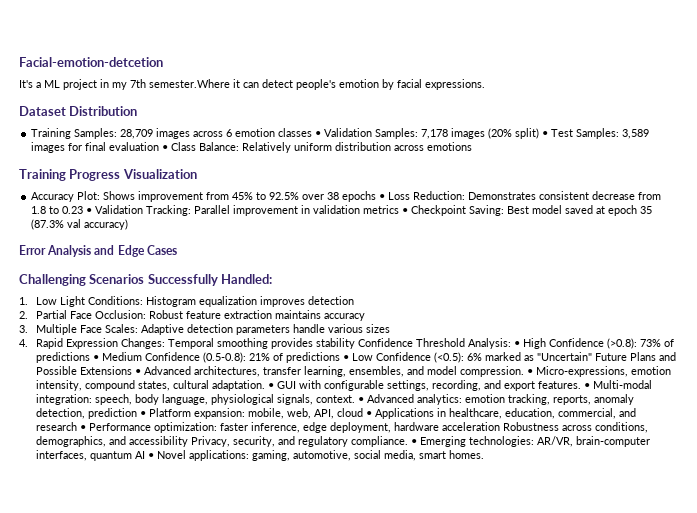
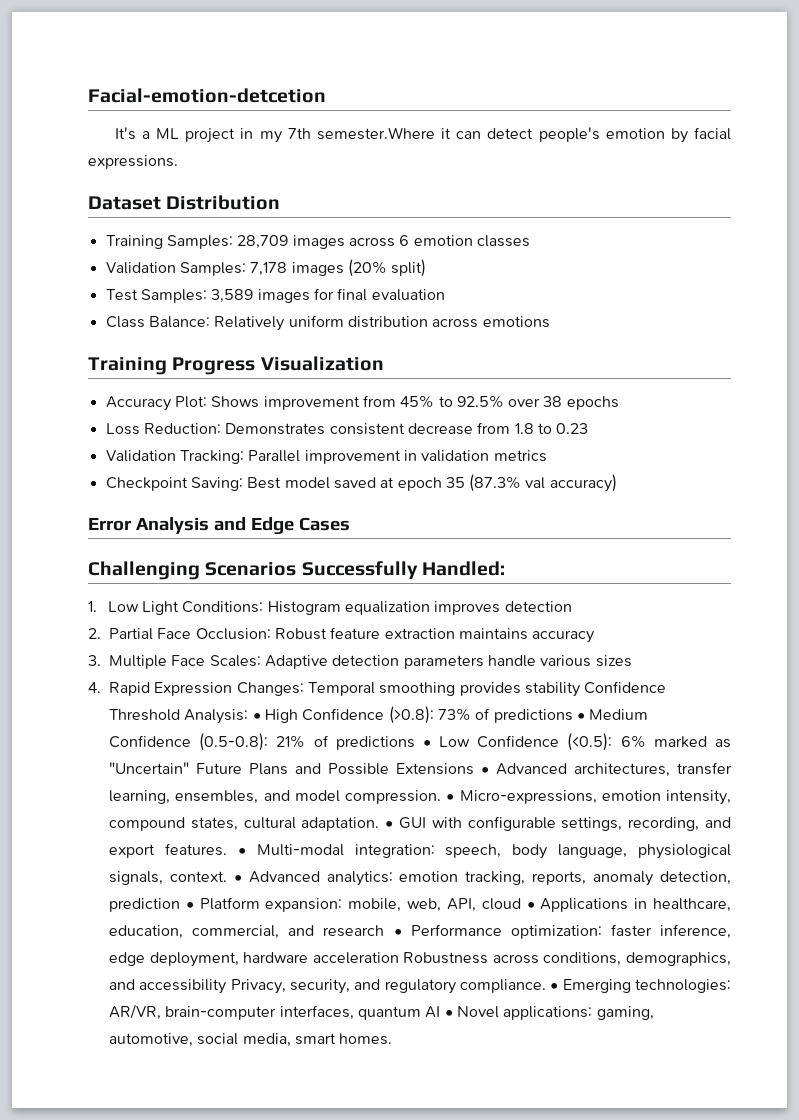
- Training Samples: 28,709 images across 6 emotion classes • Validation Samples: 7,178 images (20% split) • Test Samples: 3,589 images for final evaluation • Class Balance: Relatively uniform distribution across emotions
+ Training Samples: 28,709 images across 6 emotion classes
+ Validation Samples: 7,178 images (20% split)
+ Test Samples: 3,589 images for final evaluation
+ Class Balance: Relatively uniform distribution across emotions
- Accuracy Plot: Shows improvement from 45% to 92.5% over 38 epochs • Loss Reduction: Demonstrates consistent decrease from 1.8 to 0.23 • Validation Tracking: Parallel improvement in validation metrics • Checkpoint Saving: Best model saved at epoch 35 (87.3% val accuracy)
+ Accuracy Plot: Shows improvement from 45% to 92.5% over 38 epochs
+ Loss Reduction: Demonstrates consistent decrease from 1.8 to 0.23
+ Validation Tracking: Parallel improvement in validation metrics
+ Checkpoint Saving: Best model saved at epoch 35 (87.3% val accuracy)

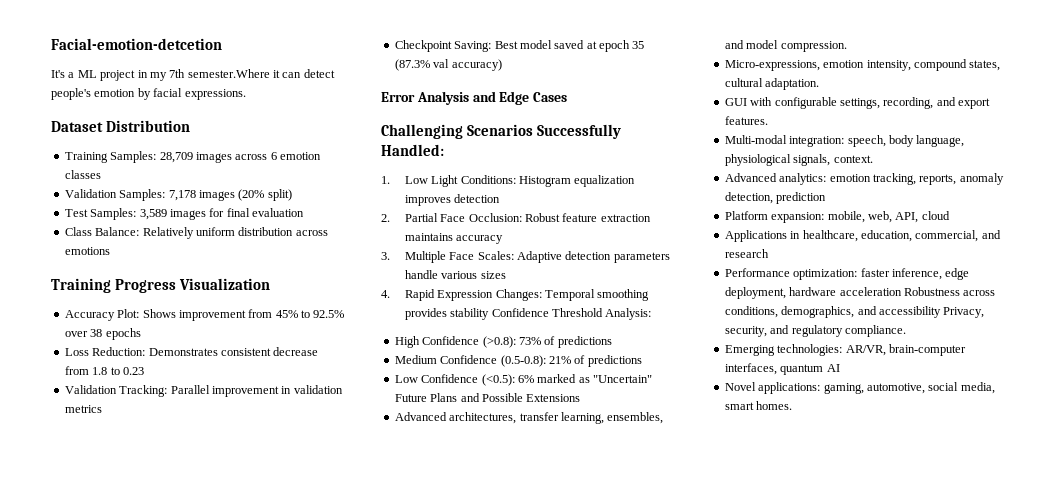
- Temporal smoothing provides stability Confidence Threshold Analysis: • High Confidence (>0.8):
+ Temporal smoothing provides stability Confidence Threshold Analysis:
+ High Confidence (>0.8):
- 73% of predictions • Medium Confidence (0.5-0.8):
+ 73% of predictions
+ Medium Confidence (0.5-0.8):
- 21% of predictions • Low Confidence (<0.5):
+ 21% of predictions
+ Low Confidence (<0.5):
- 6% marked as "Uncertain" Future Plans and Possible Extensions • Advanced architectures, transfer learning, ensembles, and model compression. • Micro-expressions, emotion intensity, compound states, cultural adaptation. • GUI with configurable settings, recording, and export features. • Multi-modal integration:
+ 6% marked as "Uncertain" Future Plans and Possible Extensions
+ Advanced architectures, transfer learning, ensembles, and model compression.
+ Micro-expressions, emotion intensity, compound states, cultural adaptation.
+ GUI with configurable settings, recording, and export features.
+ Multi-modal integration:
- speech, body language, physiological signals, context. • Advanced analytics:
+ speech, body language, physiological signals, context.
+ Advanced analytics:
- emotion tracking, reports, anomaly detection, prediction • Platform expansion:
+ emotion tracking, reports, anomaly detection, prediction
+ Platform expansion:
- mobile, web, API, cloud • Applications in healthcare, education, commercial, and research • Performance optimization:
+ mobile, web, API, cloud
+ Applications in healthcare, education, commercial, and research
+ Performance optimization:
- faster inference, edge deployment, hardware acceleration Robustness across conditions, demographics, and accessibility Privacy, security, and regulatory compliance. • Emerging technologies:
+ faster inference, edge deployment, hardware acceleration Robustness across conditions, demographics, and accessibility Privacy, security, and regulatory compliance.
+ Emerging technologies:
- AR/VR, brain-computer interfaces, quantum AI • Novel applications:
+ AR/VR, brain-computer interfaces, quantum AI
+ Novel applications:

